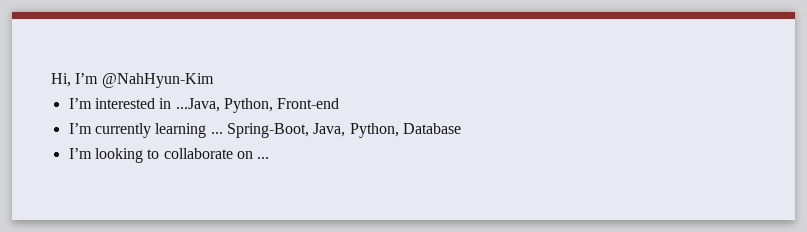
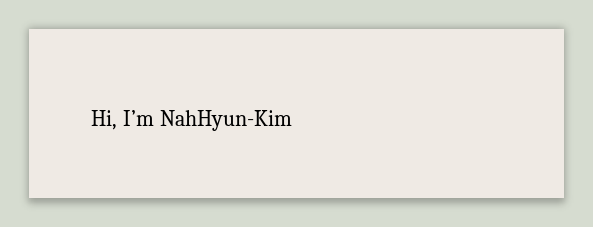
- Hi, I’m @NahHyun-Kim
- I’m interested in ...Java, Python, Front-end
- I’m currently learning ... Spring-Boot, Java, Python, Database
- I’m looking to collaborate on ...
+ Hi, I’m NahHyun-Kim

